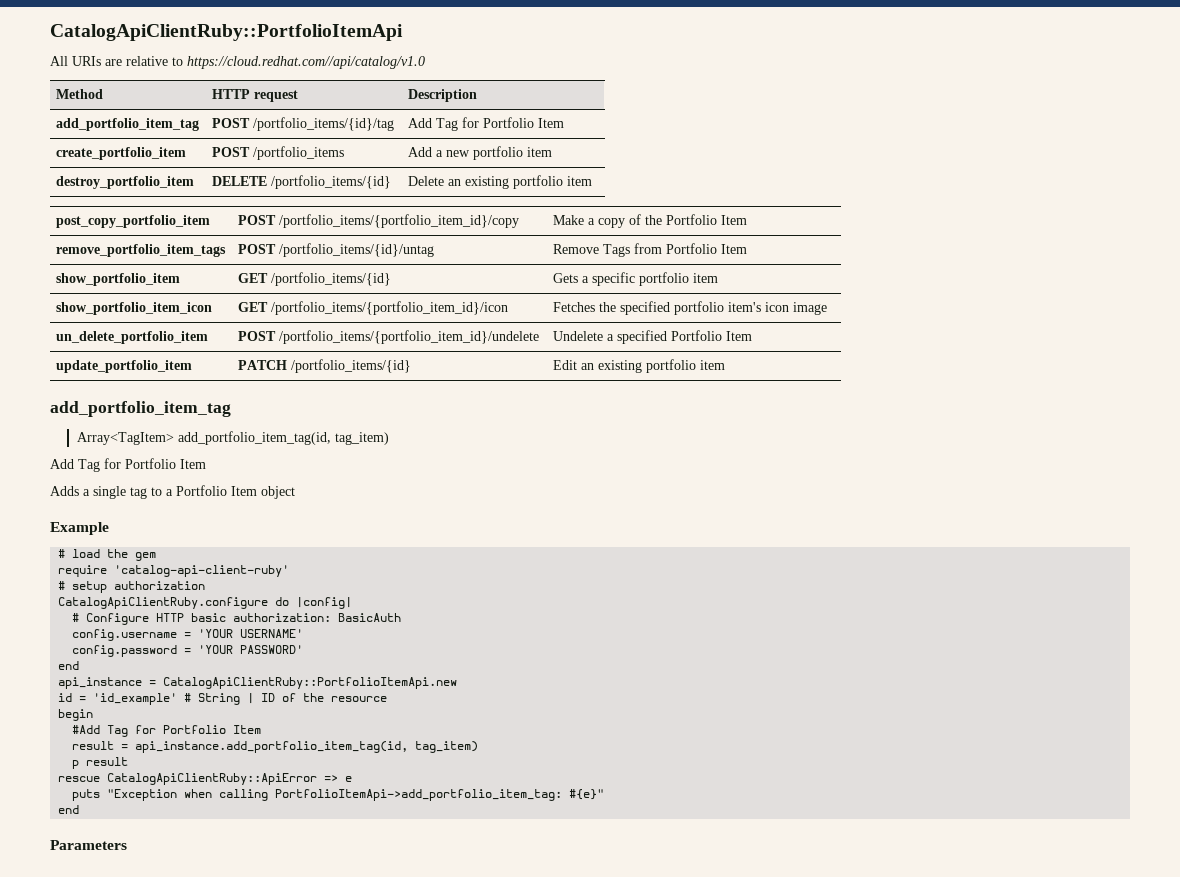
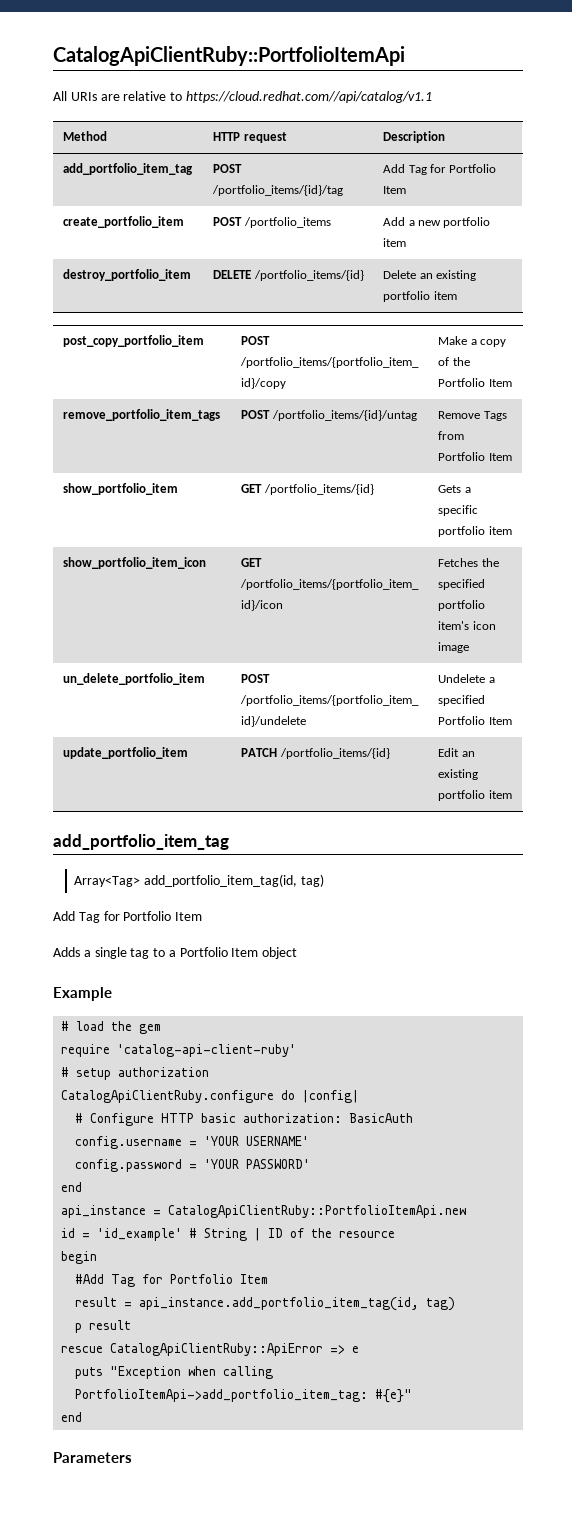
- All URIs are relative to https://cloud.redhat.com//api/catalog/v1.0
+ All URIs are relative to https://cloud.redhat.com//api/catalog/v1.1
- Array<TagItem> add_portfolio_item_tag(id, tag_item)
+ Array<Tag> add_portfolio_item_tag(id, tag)
- result = api_instance.add_portfolio_item_tag(id, tag_item)
+ result = api_instance.add_portfolio_item_tag(id, tag)

